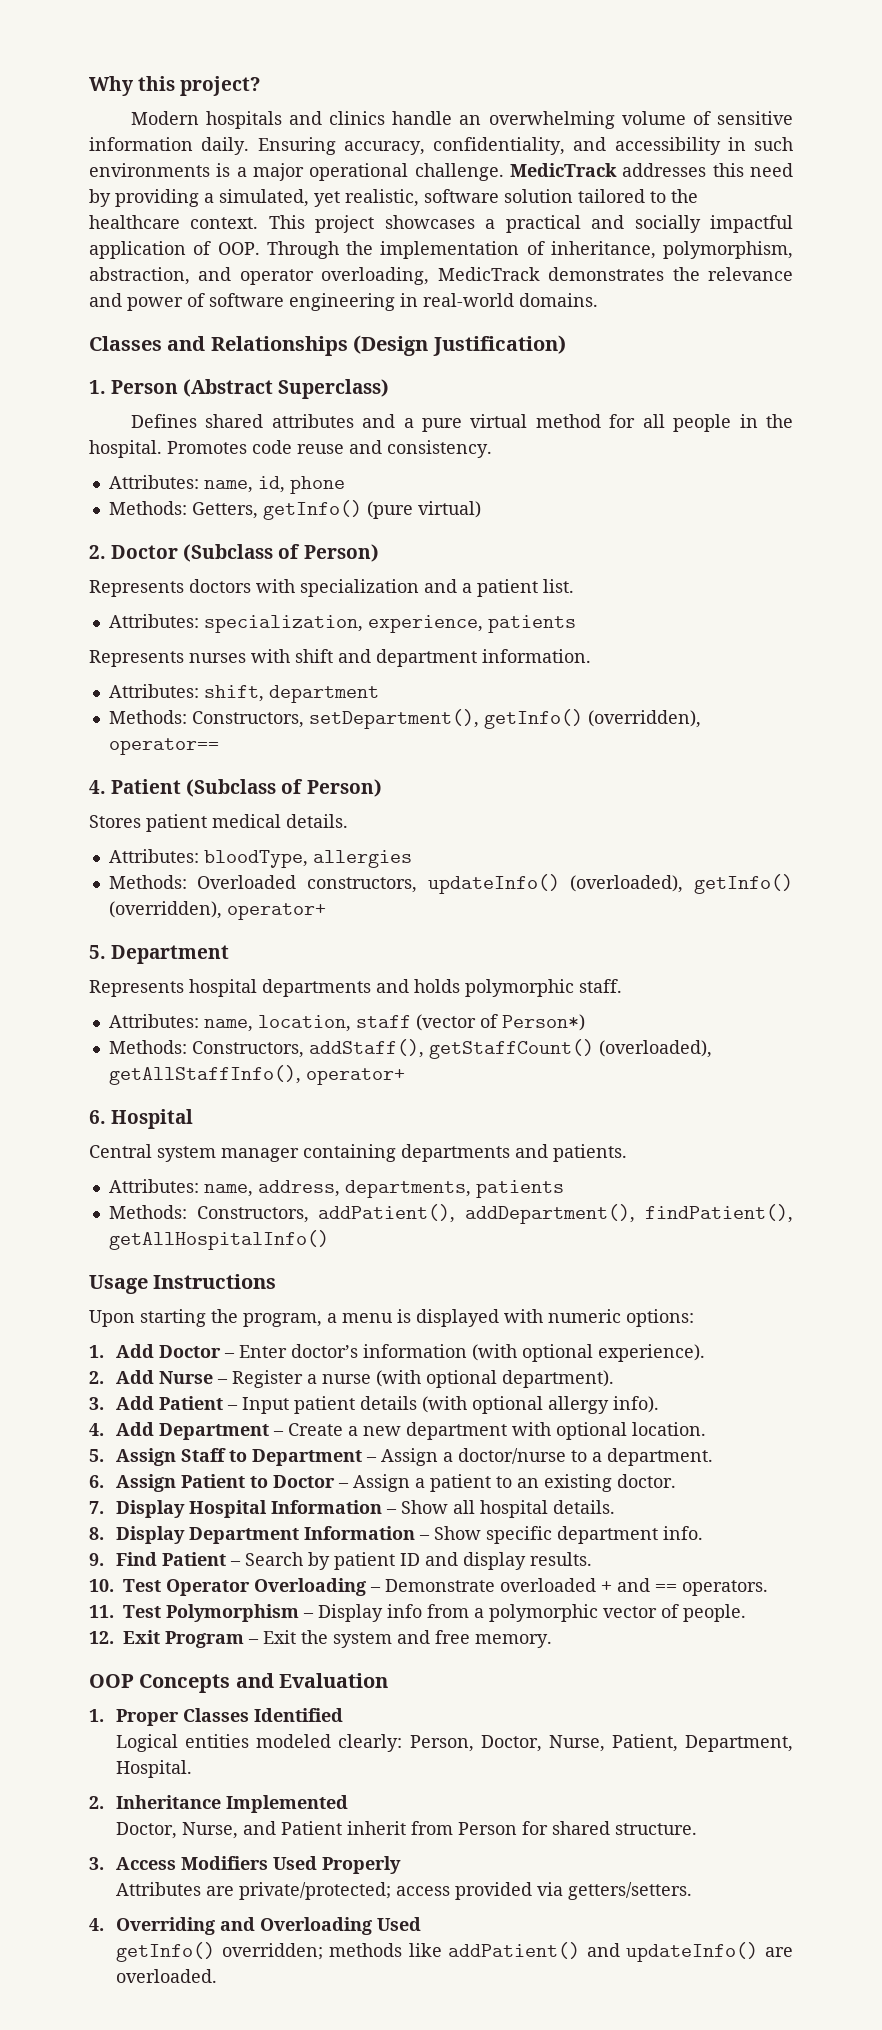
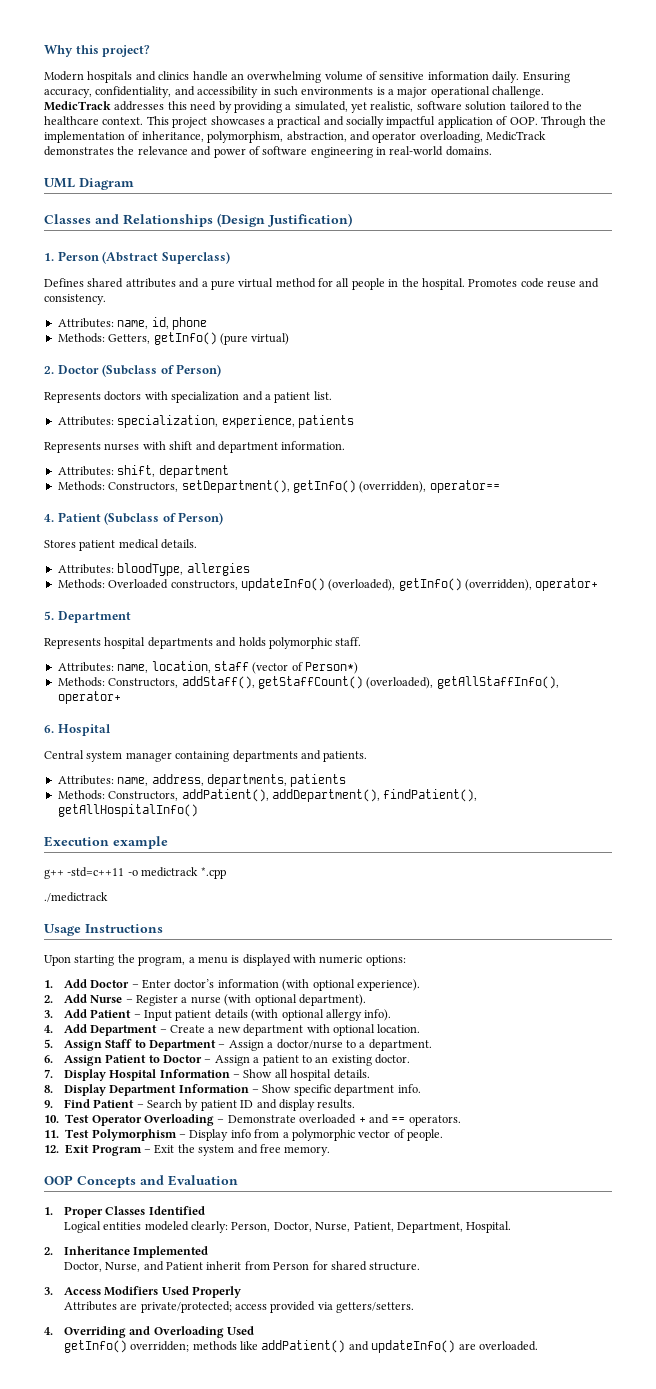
+ UML Diagram
+ Execution example
+ g++ -std=c++11 -o medictrack *.cpp
+ ./medictrack

